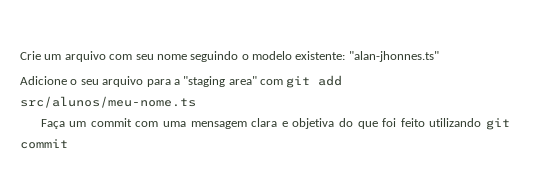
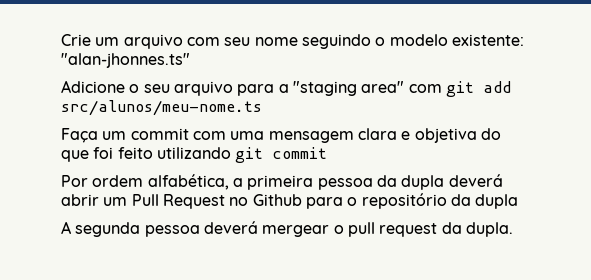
+ Por ordem alfabética, a primeira pessoa da dupla deverá abrir um Pull Request no Github para o repositório da dupla
+ A segunda pessoa deverá mergear o pull request da dupla.

